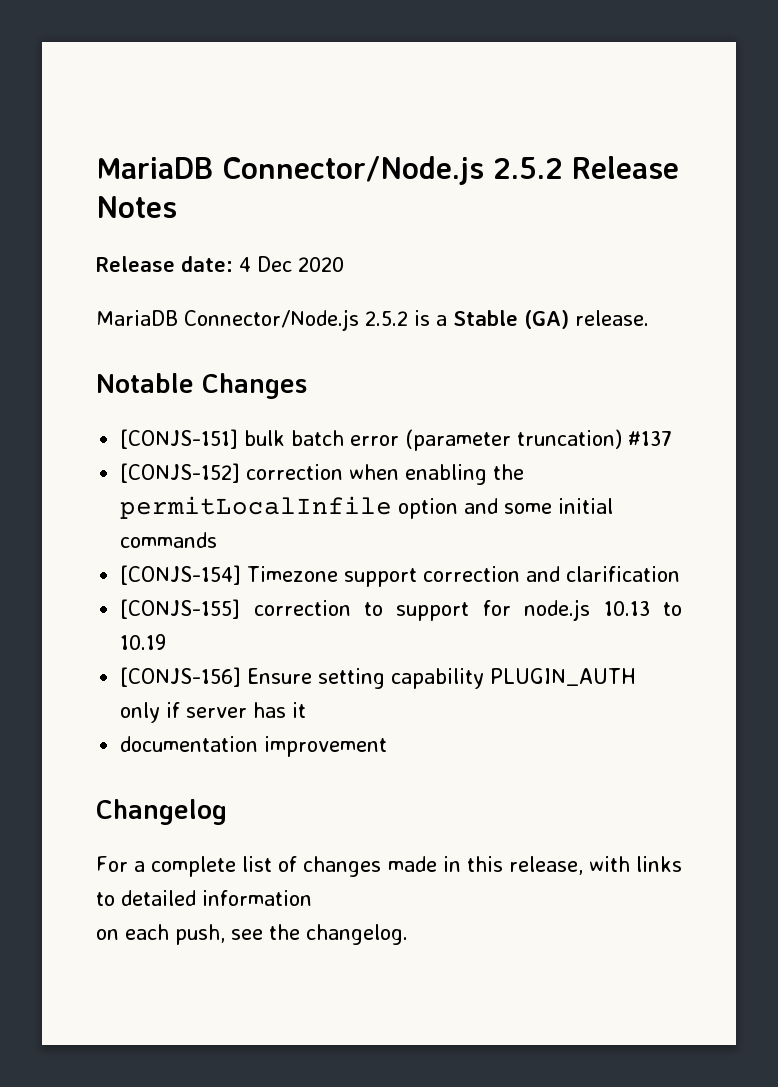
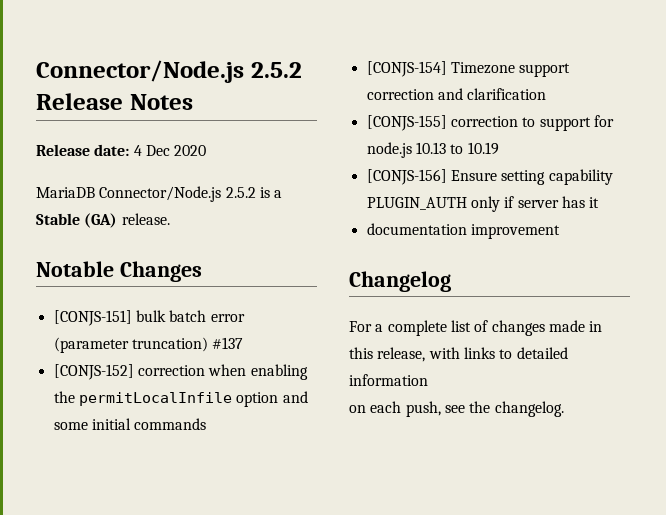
- MariaDB Connector/Node.js 2.5.2 Release Notes
+ Connector/Node.js 2.5.2 Release Notes

